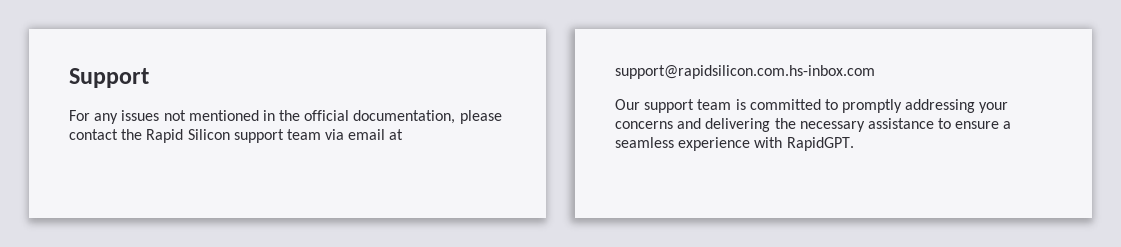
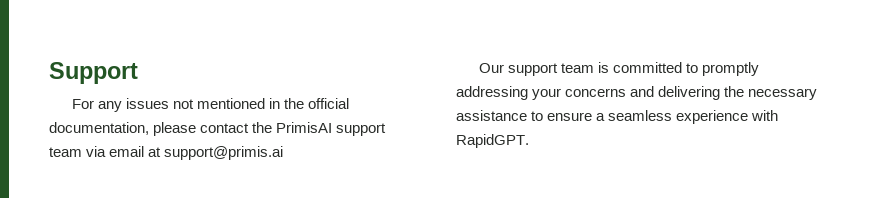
- For any issues not mentioned in the official documentation, please contact the Rapid Silicon support team via email at support@rapidsilicon.com.hs-inbox.com
+ For any issues not mentioned in the official documentation, please contact the PrimisAI support team via email at support@primis.ai

